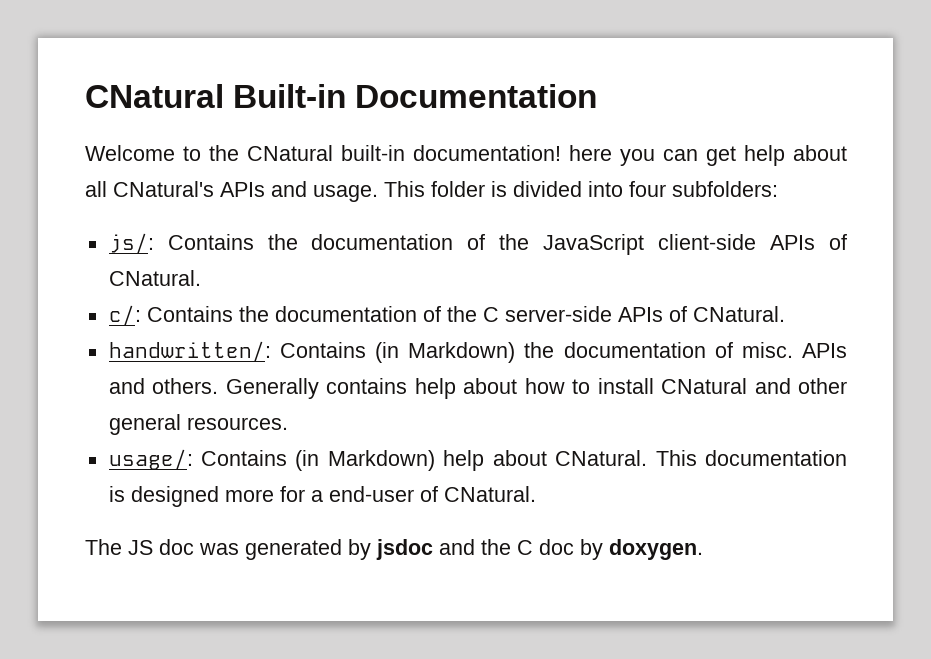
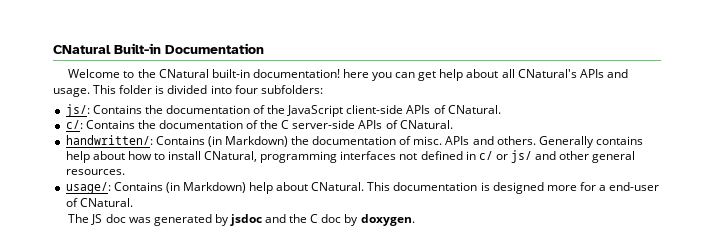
- Generally contains help about how to install CNatural and other general resources.
+ Generally contains help about how to install CNatural, programming interfaces not defined in c/ or js/ and other general resources.

